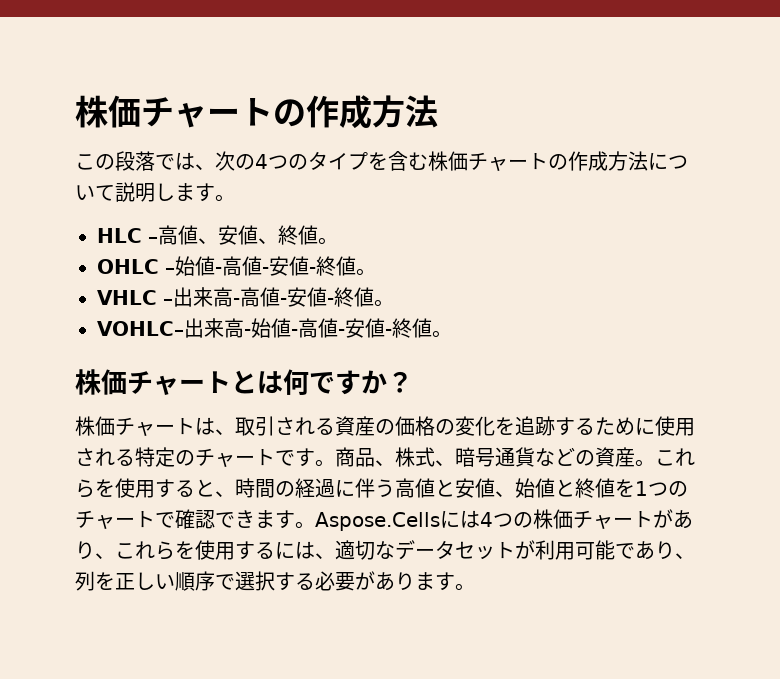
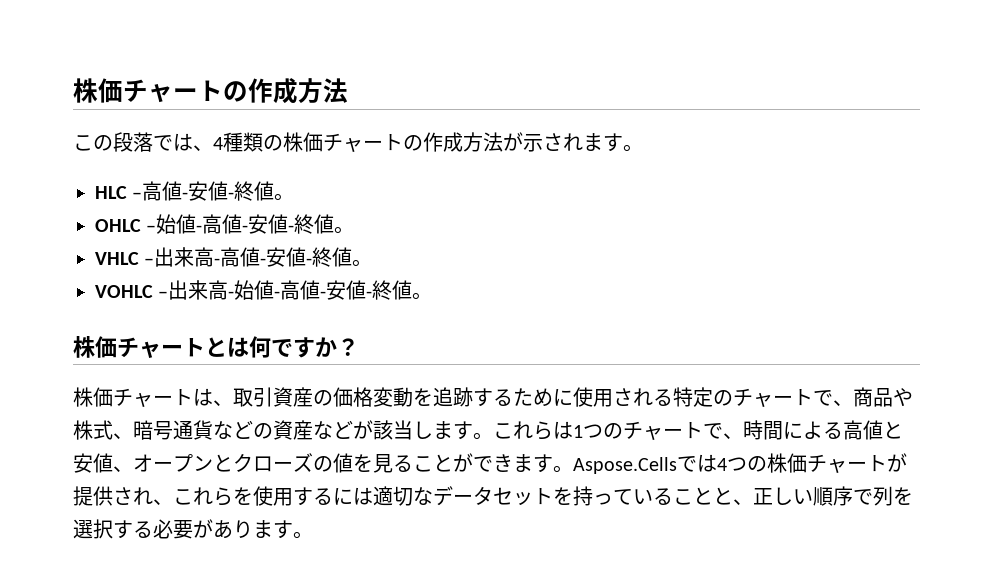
- この段落では、次の4つのタイプを含む株価チャートの作成方法について説明します。
+ この段落では、4種類の株価チャートの作成方法が示されます。
- HLC –高値、安値、終値。
+ HLC –高値-安値-終値。
- VOHLC–出来高-始値-高値-安値-終値。
+ VOHLC –出来高-始値-高値-安値-終値。
- 株価チャートは、取引される資産の価格の変化を追跡するために使用される特定のチャートです。商品、株式、暗号通貨などの資産。これらを使用すると、時間の経過に伴う高値と安値、始値と終値を1つのチャートで確認できます。
+ 株価チャートは、取引資産の価格変動を追跡するために使用される特定のチャートで、商品や株式、暗号通貨などの資産などが該当します。これらは1つのチャートで、時間による高値と安値、オープンとクローズの値を見ることができます。
- Aspose.Cellsには4つの株価チャートがあり、これらを使用するには、適切なデータセットが利用可能であり、列を正しい順序で選択する必要があります。
+ Aspose.Cellsでは4つの株価チャートが提供され、これらを使用するには適切なデータセットを持っていることと、正しい順序で列を選択する必要があります。

